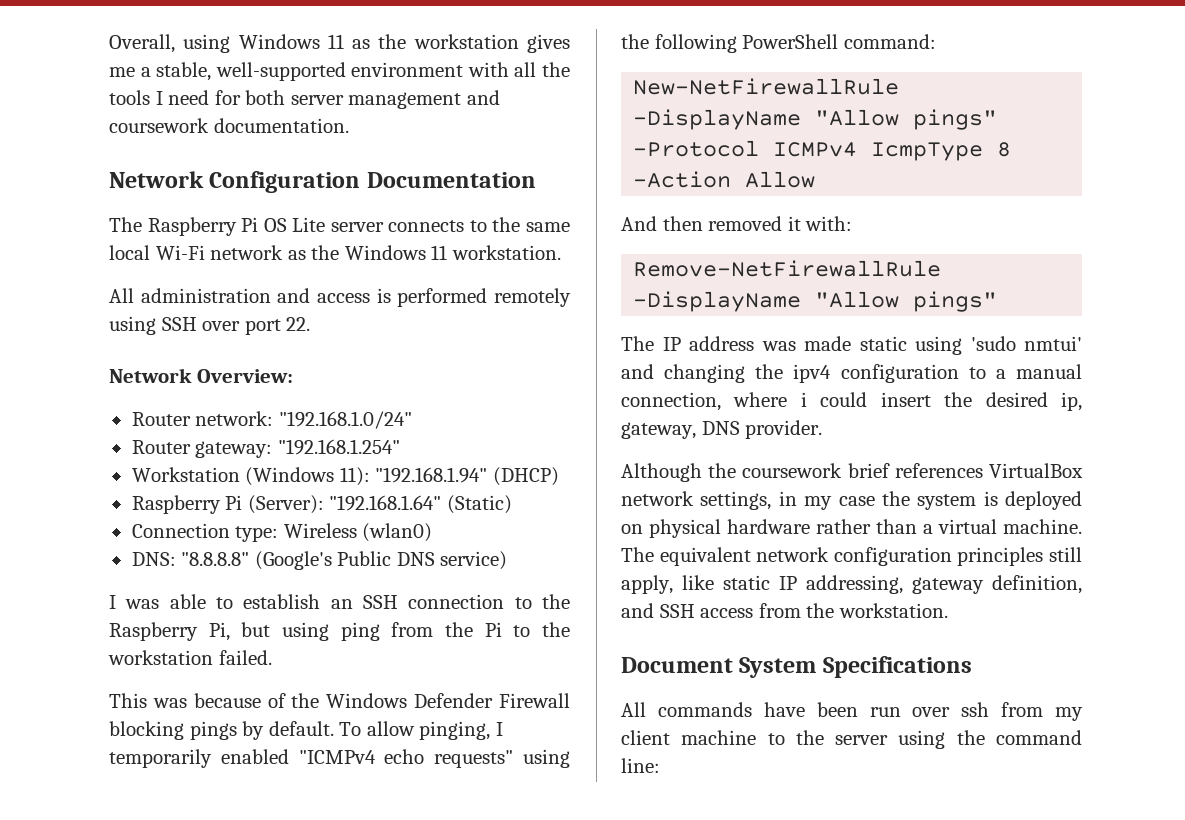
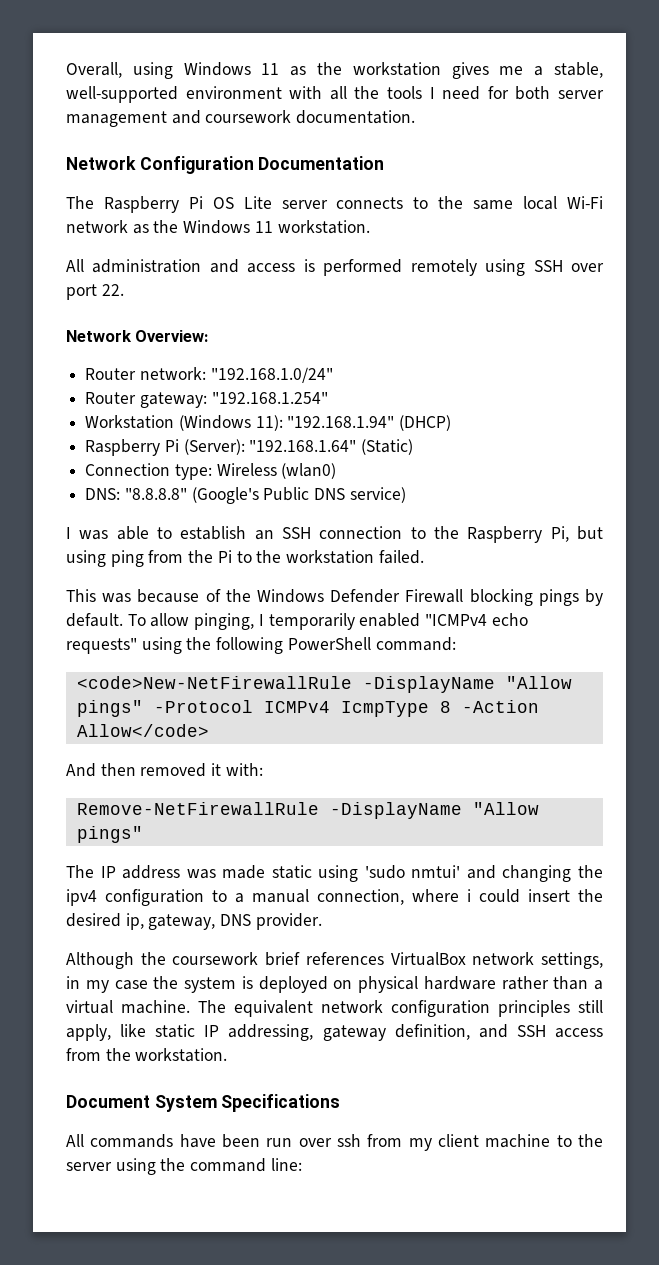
- New-NetFirewallRule -DisplayName "Allow pings" -Protocol ICMPv4 IcmpType 8 -Action Allow
+ <code>New-NetFirewallRule -DisplayName "Allow pings" -Protocol ICMPv4 IcmpType 8 -Action Allow</code>

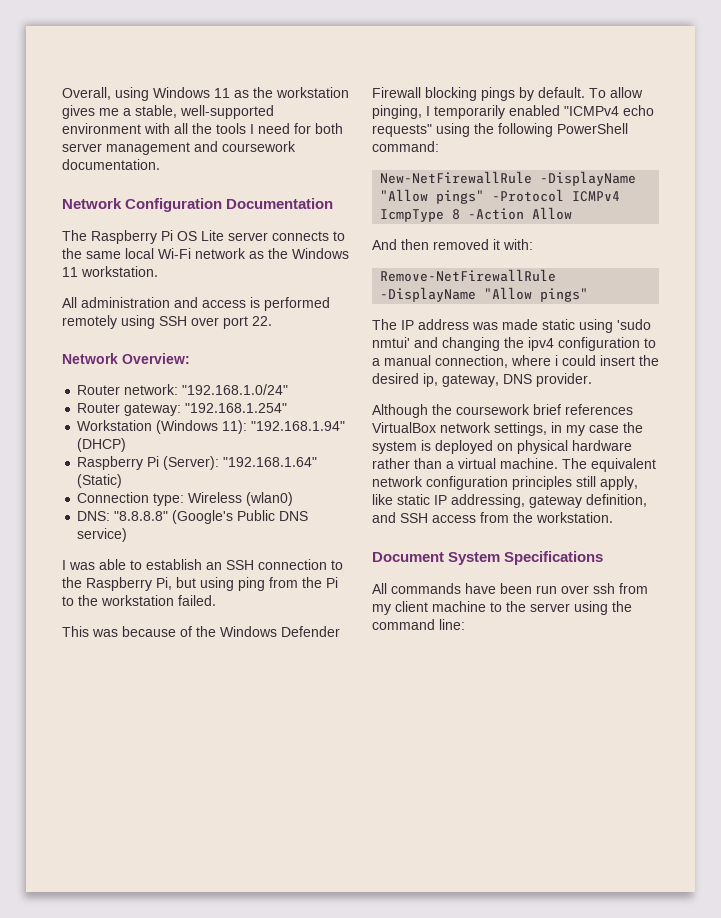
- <code>New-NetFirewallRule -DisplayName "Allow pings" -Protocol ICMPv4 IcmpType 8 -Action Allow</code>
+ New-NetFirewallRule -DisplayName "Allow pings" -Protocol ICMPv4 IcmpType 8 -Action Allow

